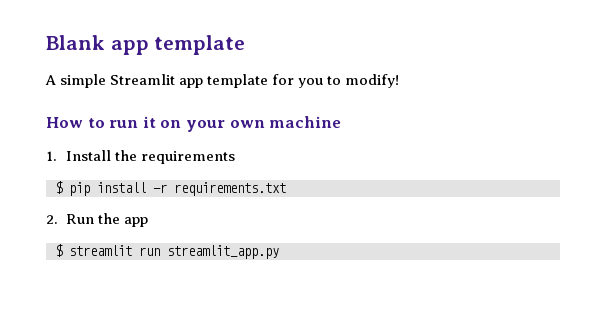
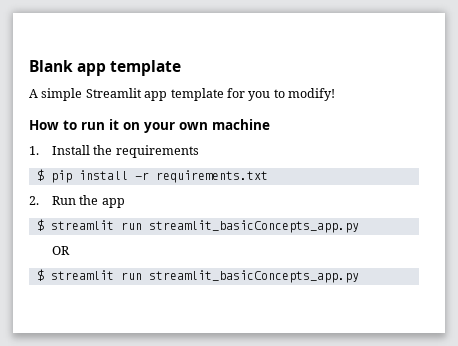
  2. Run the app
- $ streamlit run streamlit_app.py
+ $ streamlit run streamlit_basicConcepts_app.py
+ OR
+ $ streamlit run streamlit_basicConcepts_app.py

